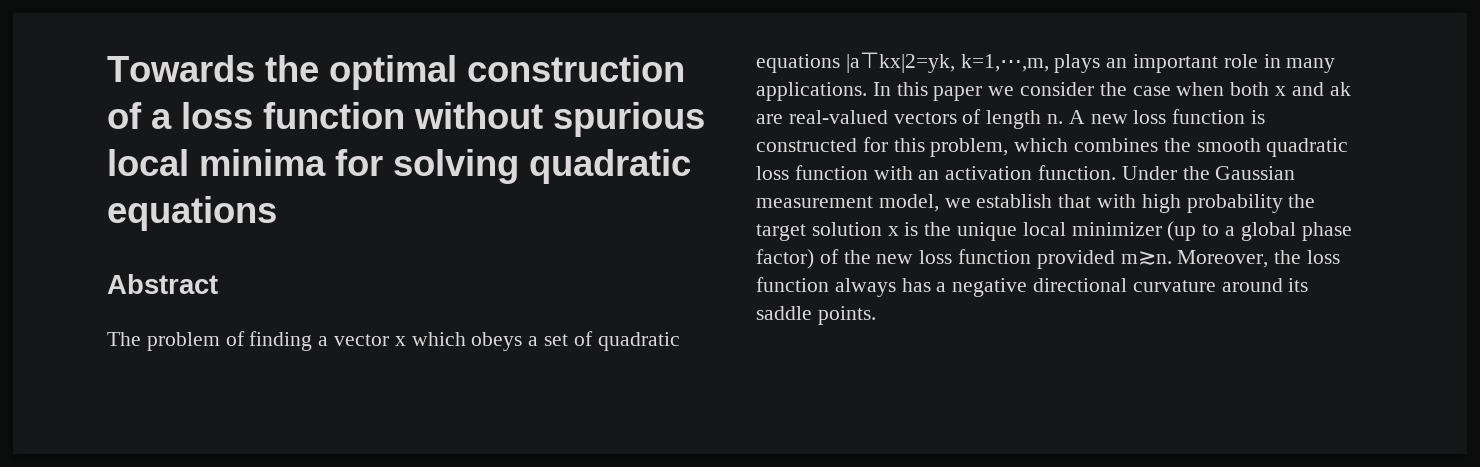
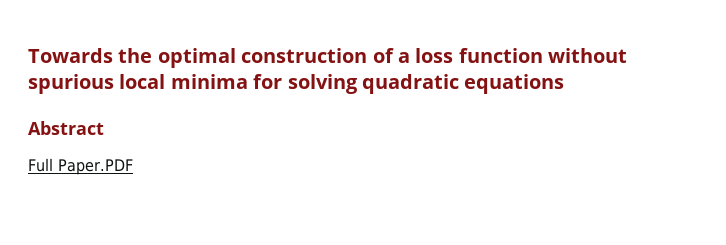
- The problem of finding a vector x which obeys a set of quadratic equations |a⊤kx|2=yk, k=1,⋯,m, plays an important role in many applications. In this paper we consider the case when both x and ak are real-valued vectors of length n. A new loss function is constructed for this problem, which combines the smooth quadratic loss function with an activation function. Under the Gaussian measurement model, we establish that with high probability the target solution x is the unique local minimizer (up to a global phase factor) of the new loss function provided m≳n. Moreover, the loss function always has a negative directional curvature around its saddle points.
+ Full Paper.PDF

